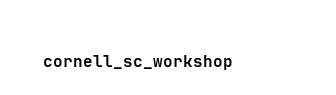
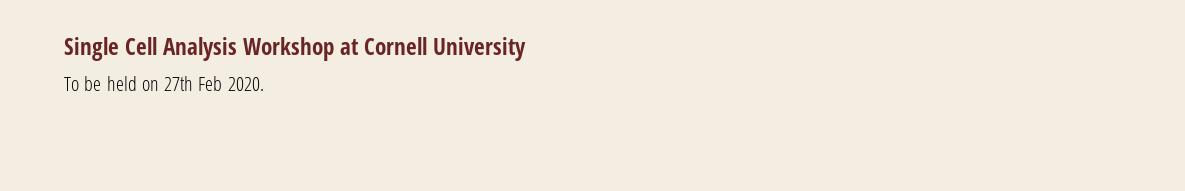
- cornell_sc_workshop
+ Single Cell Analysis Workshop at Cornell University
+ To be held on 27th Feb 2020.

